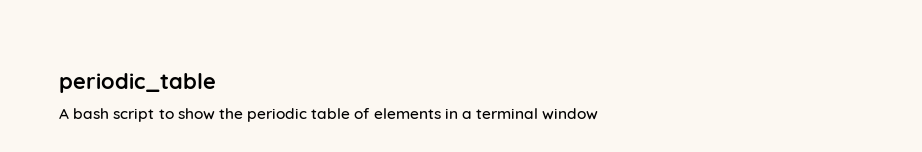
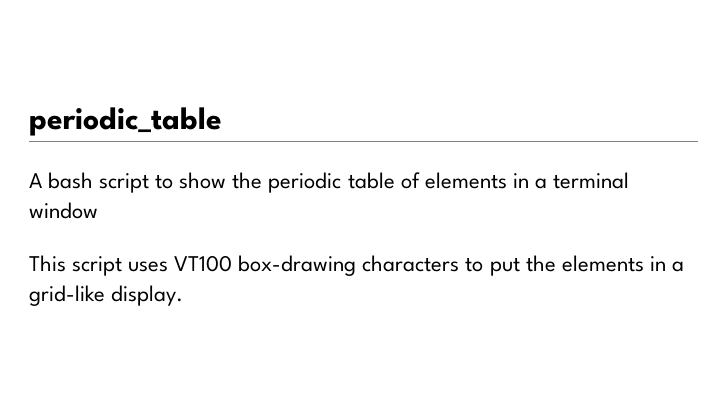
+ This script uses VT100 box-drawing characters to put the elements in a grid-like display.

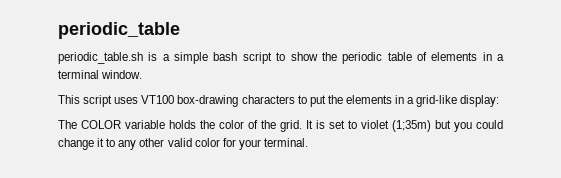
- A bash script to show the periodic table of elements in a terminal window
+ periodic_table.sh is a simple bash script to show the periodic table of elements in a terminal window.
- This script uses VT100 box-drawing characters to put the elements in a grid-like display.
+ This script uses VT100 box-drawing characters to put the elements in a grid-like display:
+ The COLOR variable holds the color of the grid. It is set to violet (1;35m) but you could change it to any other valid color for your terminal.

